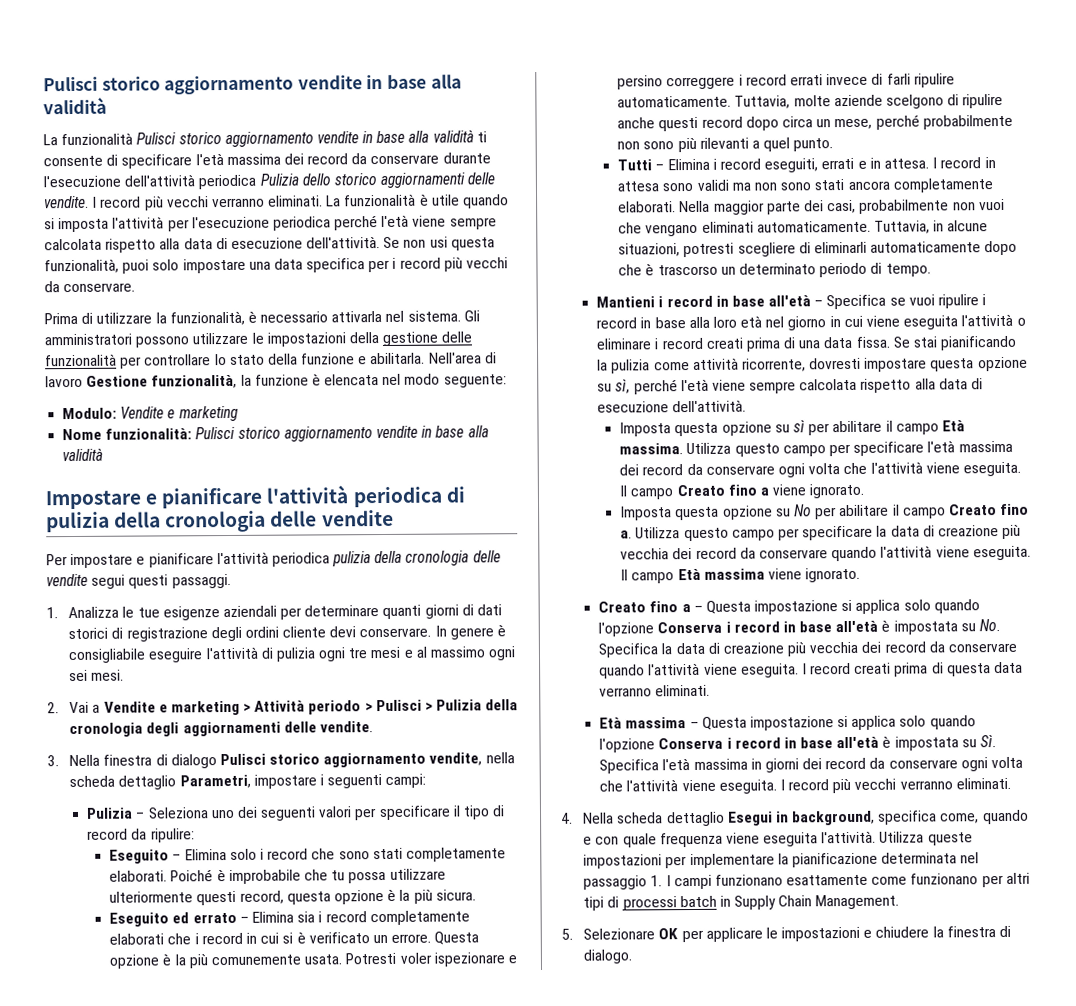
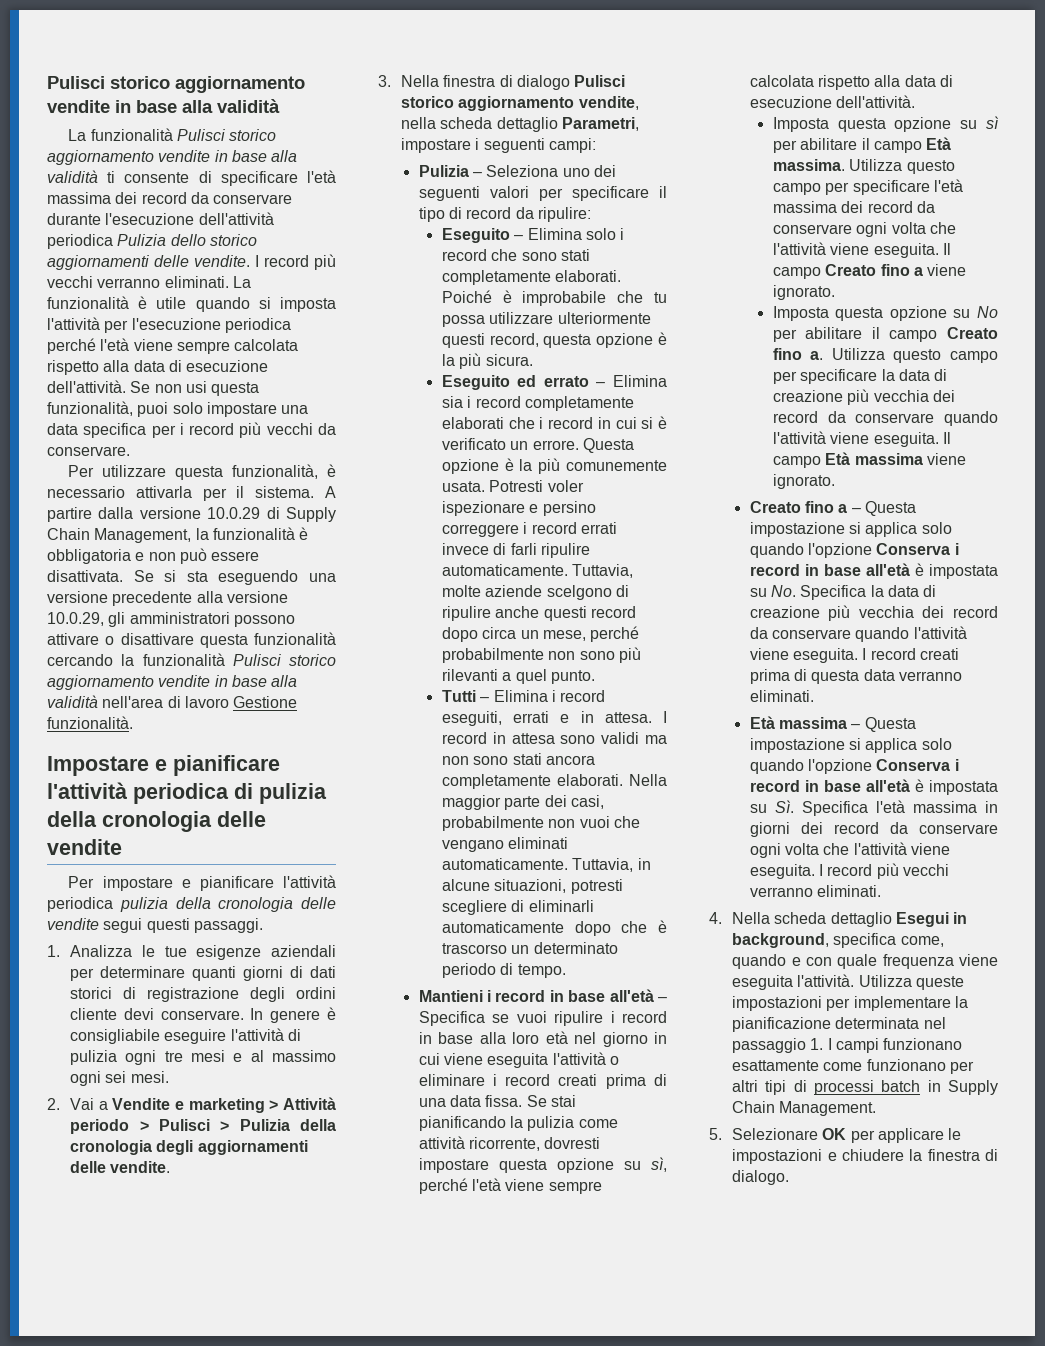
- Prima di utilizzare la funzionalità, è necessario attivarla nel sistema. Gli amministratori possono utilizzare le impostazioni della gestione delle funzionalità per controllare lo stato della funzione e abilitarla. Nell'area di lavoro Gestione funzionalità, la funzione è elencata nel modo seguente:
- Modulo: Vendite e marketing
- Nome funzionalità: Pulisci storico aggiornamento vendite in base alla validità
+ Per utilizzare questa funzionalità, è necessario attivarla per il sistema. A partire dalla versione 10.0.29 di Supply Chain Management, la funzionalità è obbligatoria e non può essere disattivata. Se si sta eseguendo una versione precedente alla versione 10.0.29, gli amministratori possono attivare o disattivare questa funzionalità cercando la funzionalità Pulisci storico aggiornamento vendite in base alla validità nell'area di lavoro Gestione funzionalità.

